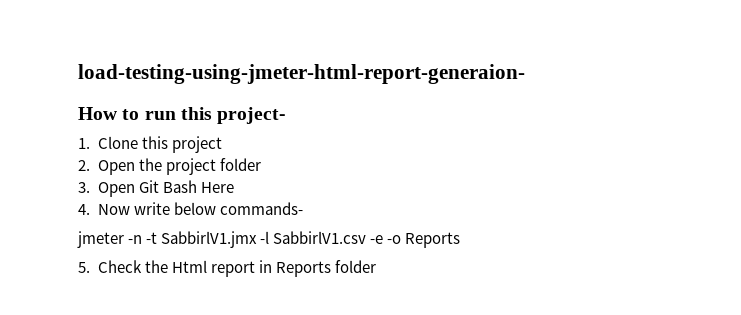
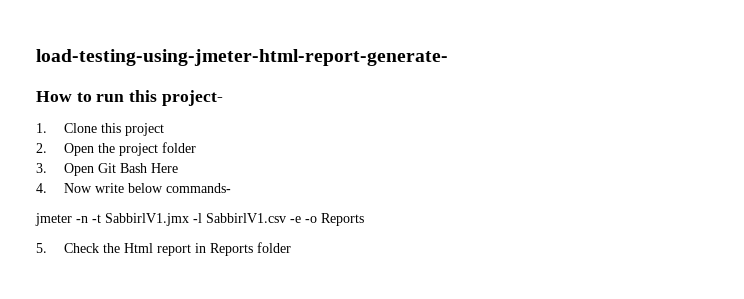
- load-testing-using-jmeter-html-report-generaion-
+ load-testing-using-jmeter-html-report-generate-

